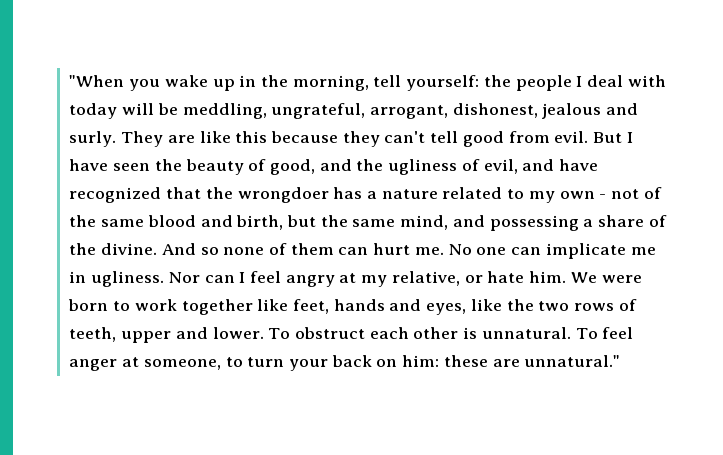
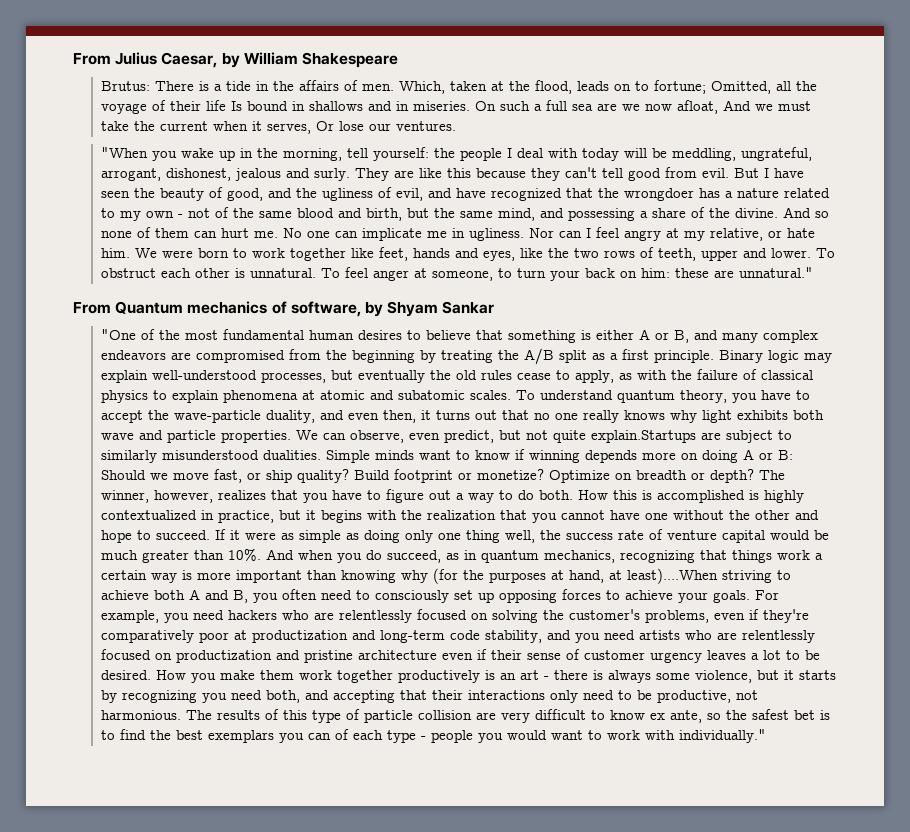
+ From Julius Caesar, by William Shakespeare
+ Brutus: There is a tide in the affairs of men. Which, taken at the flood, leads on to fortune; Omitted, all the voyage of their life Is bound in shallows and in miseries. On such a full sea are we now afloat, And we must take the current when it serves, Or lose our ventures.
+ From Quantum mechanics of software, by Shyam Sankar
+ "One of the most fundamental human desires to believe that something is either A or B, and many complex endeavors are compromised from the beginning by treating the A/B split as a first principle. Binary logic may explain well-understood processes, but eventually the old rules cease to apply, as with the failure of classical physics to explain phenomena at atomic and subatomic scales. To understand quantum theory, you have to accept the wave-particle duality, and even then, it turns out that no one really knows why light exhibits both wave and particle properties. We can observe, even predict, but not quite explain.Startups are subject to similarly misunderstood dualities. Simple minds want to know if winning depends more on doing A or B: Should we move fast, or ship quality? Build footprint or monetize? Optimize on breadth or depth? The winner, however, realizes that you have to figure out a way to do both. How this is accomplished is highly contextualized in practice, but it begins with the realization that you cannot have one without the other and hope to succeed. If it were as simple as doing only one thing well, the success rate of venture capital would be much greater than 10%. And when you do succeed, as in quantum mechanics, recognizing that things work a certain way is more important than knowing why (for the purposes at hand, at least)....When striving to achieve both A and B, you often need to consciously set up opposing forces to achieve your goals. For example, you need hackers who are relentlessly focused on solving the customer's problems, even if they're comparatively poor at productization and long-term code stability, and you need artists who are relentlessly focused on productization and pristine architecture even if their sense of customer urgency leaves a lot to be desired. How you make them work together productively is an art - there is always some violence, but it starts by recognizing you need both, and accepting that their interactions only need to be productive, not harmonious. The results of this type of particle collision are very difficult to know ex ante, so the safest bet is to find the best exemplars you can of each type - people you would want to work with individually."

